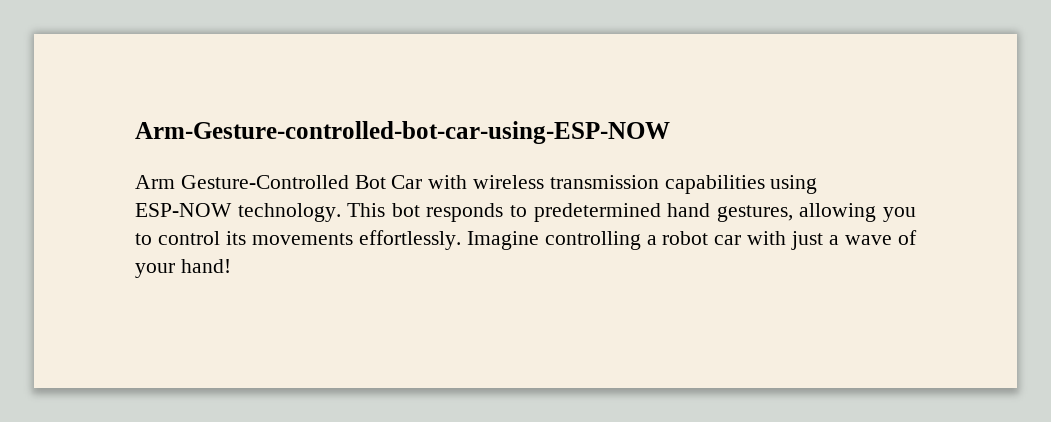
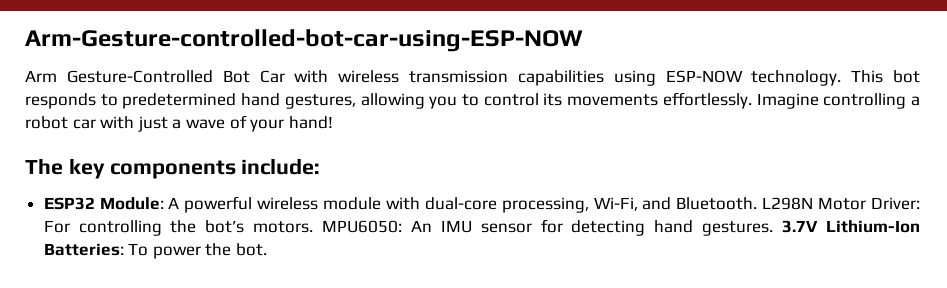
+ The key components include:
+ ESP32 Module: A powerful wireless module with dual-core processing, Wi-Fi, and Bluetooth. L298N Motor Driver: For controlling the bot’s motors. MPU6050: An IMU sensor for detecting hand gestures. 3.7V Lithium-Ion Batteries: To power the bot.

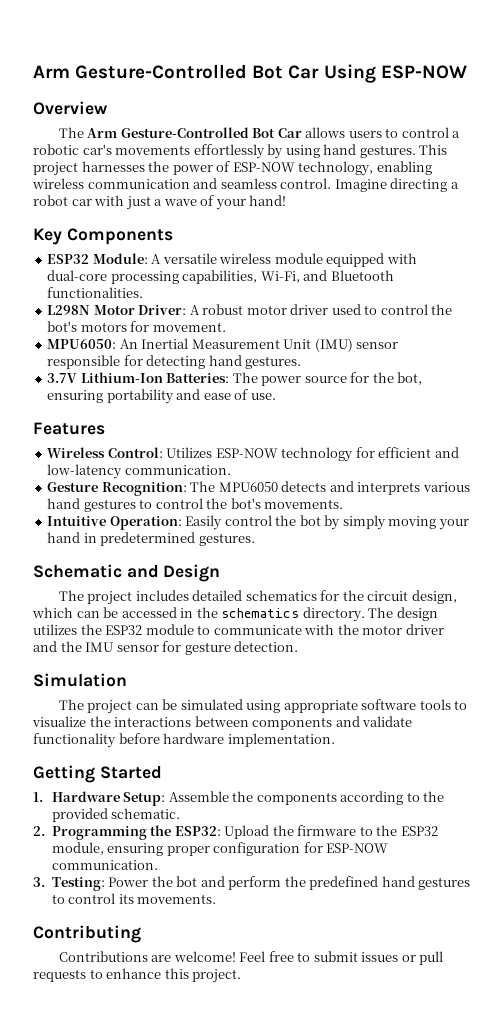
- Arm-Gesture-controlled-bot-car-using-ESP-NOW
- Arm Gesture-Controlled Bot Car with wireless transmission capabilities using ESP-NOW technology. This bot responds to predetermined hand gestures, allowing you to control its movements effortlessly. Imagine controlling a robot car with just a wave of your hand!
+ Arm Gesture-Controlled Bot Car Using ESP-NOW
+ Overview
+ The Arm Gesture-Controlled Bot Car allows users to control a robotic car's movements effortlessly by using hand gestures. This project harnesses the power of ESP-NOW technology, enabling wireless communication and seamless control. Imagine directing a robot car with just a wave of your hand!
- The key components include:
+ Key Components
- ESP32 Module: A powerful wireless module with dual-core processing, Wi-Fi, and Bluetooth. L298N Motor Driver: For controlling the bot’s motors. MPU6050: An IMU sensor for detecting hand gestures. 3.7V Lithium-Ion Batteries: To power the bot.
+ ESP32 Module: A versatile wireless module equipped with dual-core processing capabilities, Wi-Fi, and Bluetooth functionalities.
+ L298N Motor Driver: A robust motor driver used to control the bot's motors for movement.
+ MPU6050: An Inertial Measurement Unit (IMU) sensor responsible for detecting hand gestures.
+ 3.7V Lithium-Ion Batteries: The power source for the bot, ensuring portability and ease of use.
+ Features
+ Wireless Control: Utilizes ESP-NOW technology for efficient and low-latency communication.
+ Gesture Recognition: The MPU6050 detects and interprets various hand gestures to control the bot's movements.
+ Intuitive Operation: Easily control the bot by simply moving your hand in predetermined gestures.
+ Schematic and Design
+ The project includes detailed schematics for the circuit design, which can be accessed in the schematics directory. The design utilizes the ESP32 module to communicate with the motor driver and the IMU sensor for gesture detection.
+ Simulation
+ The project can be simulated using appropriate software tools to visualize the interactions between components and validate functionality before hardware implementation.
+ Getting Started
+ 1. Hardware Setup: Assemble the components according to the provided schematic.
+ 2. Programming the ESP32: Upload the firmware to the ESP32 module, ensuring proper configuration for ESP-NOW communication.
+ 3. Testing: Power the bot and perform the predefined hand gestures to control its movements.
+ Contributing
+ Contributions are welcome! Feel free to submit issues or pull requests to enhance this project.

